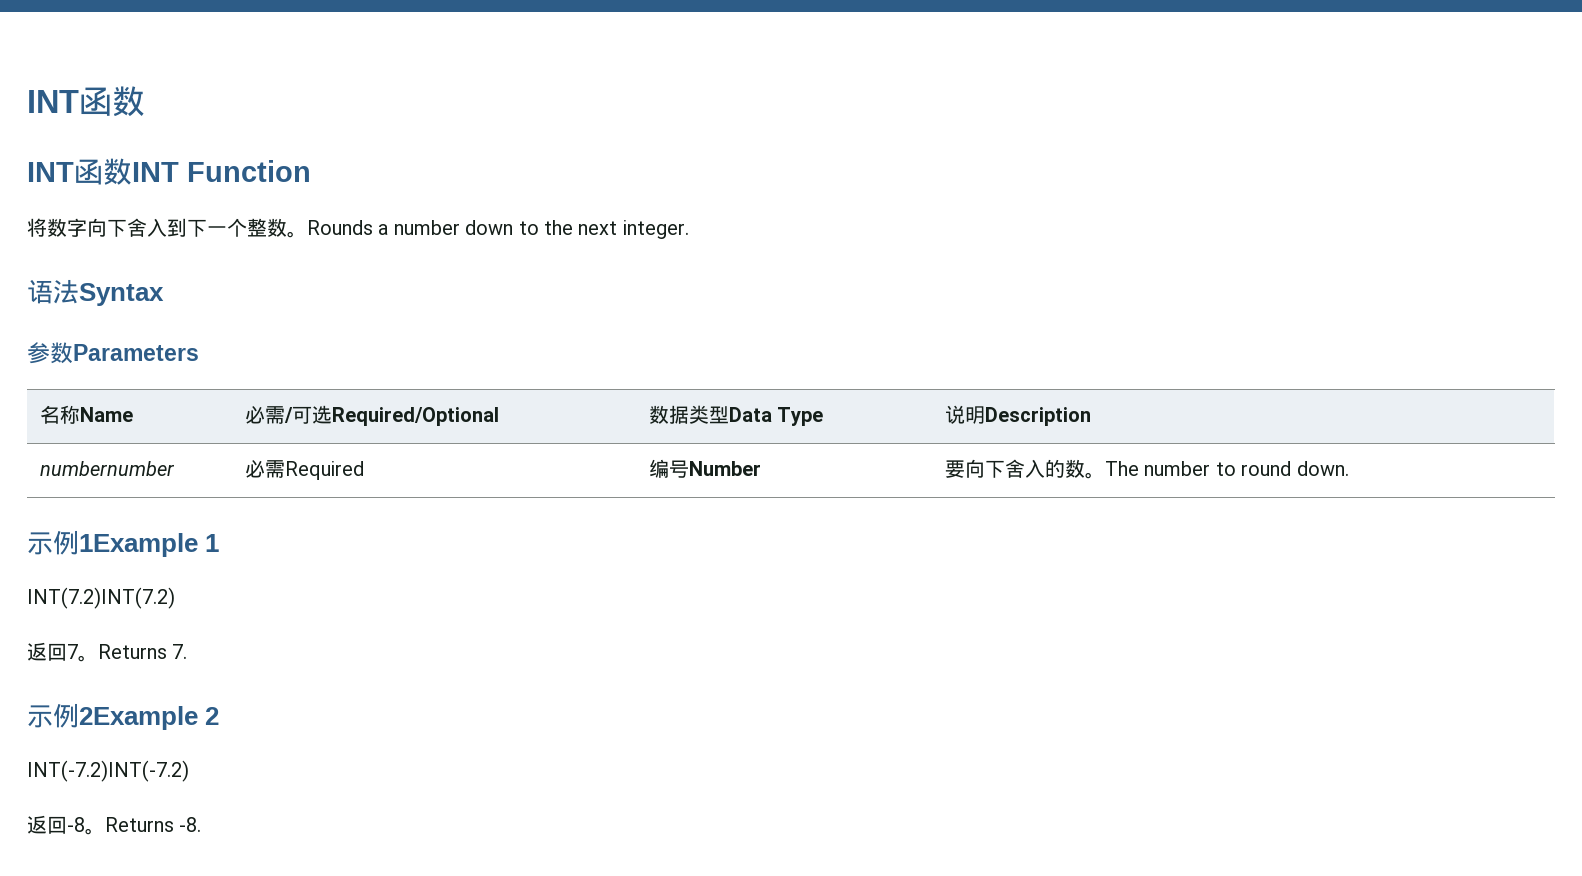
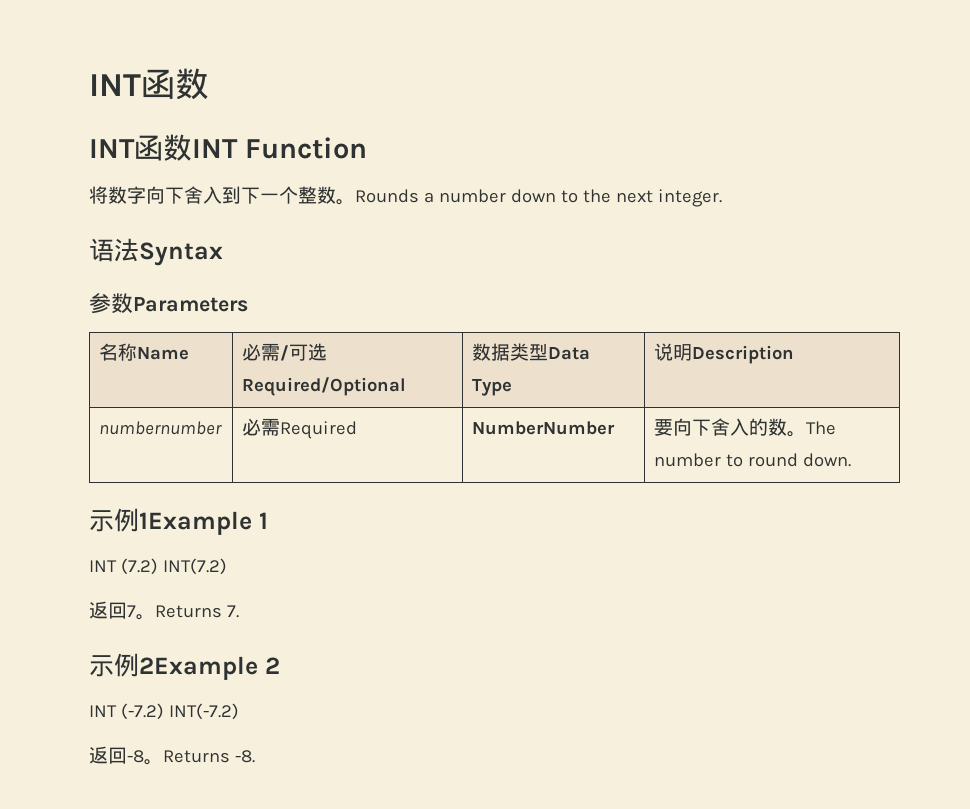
- numbernumber | 必需Required | 编号Number | 要向下舍入的数。The number to round down.
+ numbernumber | 必需Required | NumberNumber | 要向下舍入的数。The number to round down.
- INT(7.2)INT(7.2)
+ INT (7.2) INT(7.2)
- INT(-7.2)INT(-7.2)
+ INT (-7.2) INT(-7.2)

